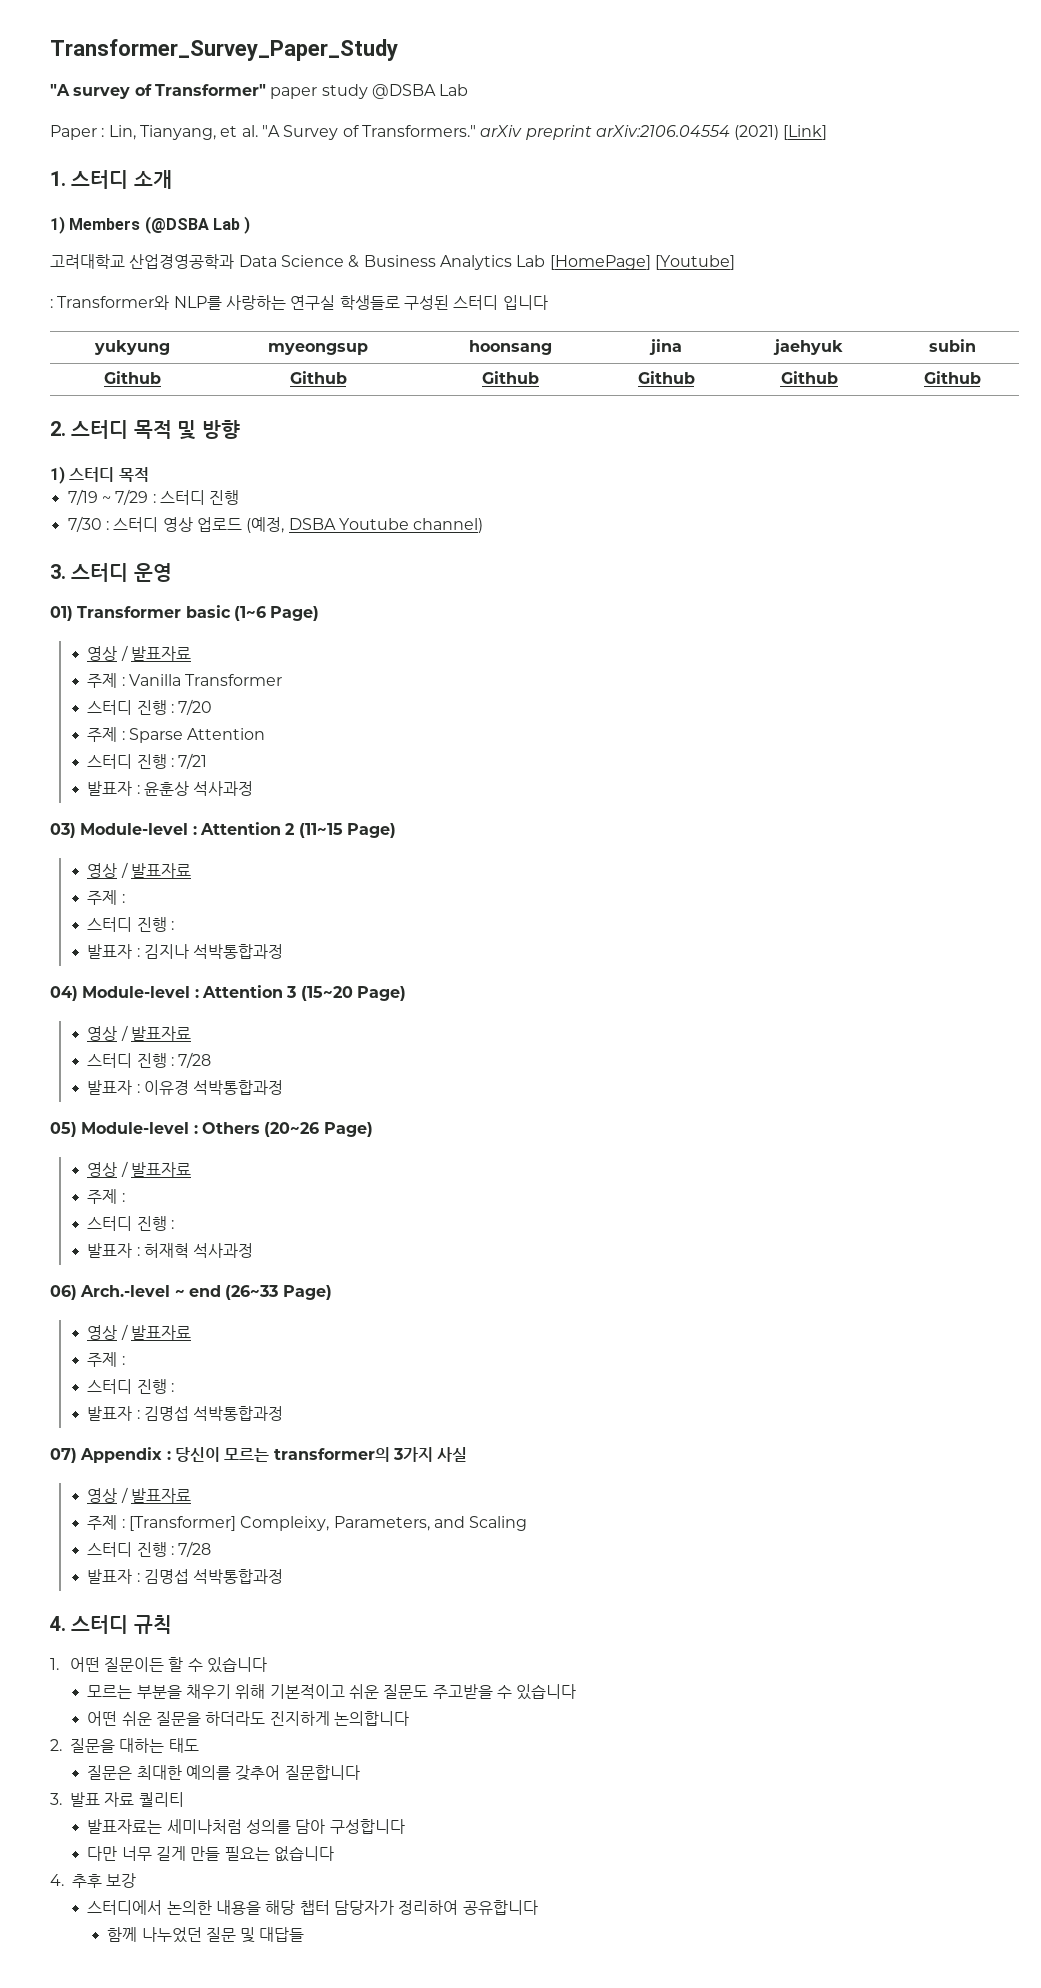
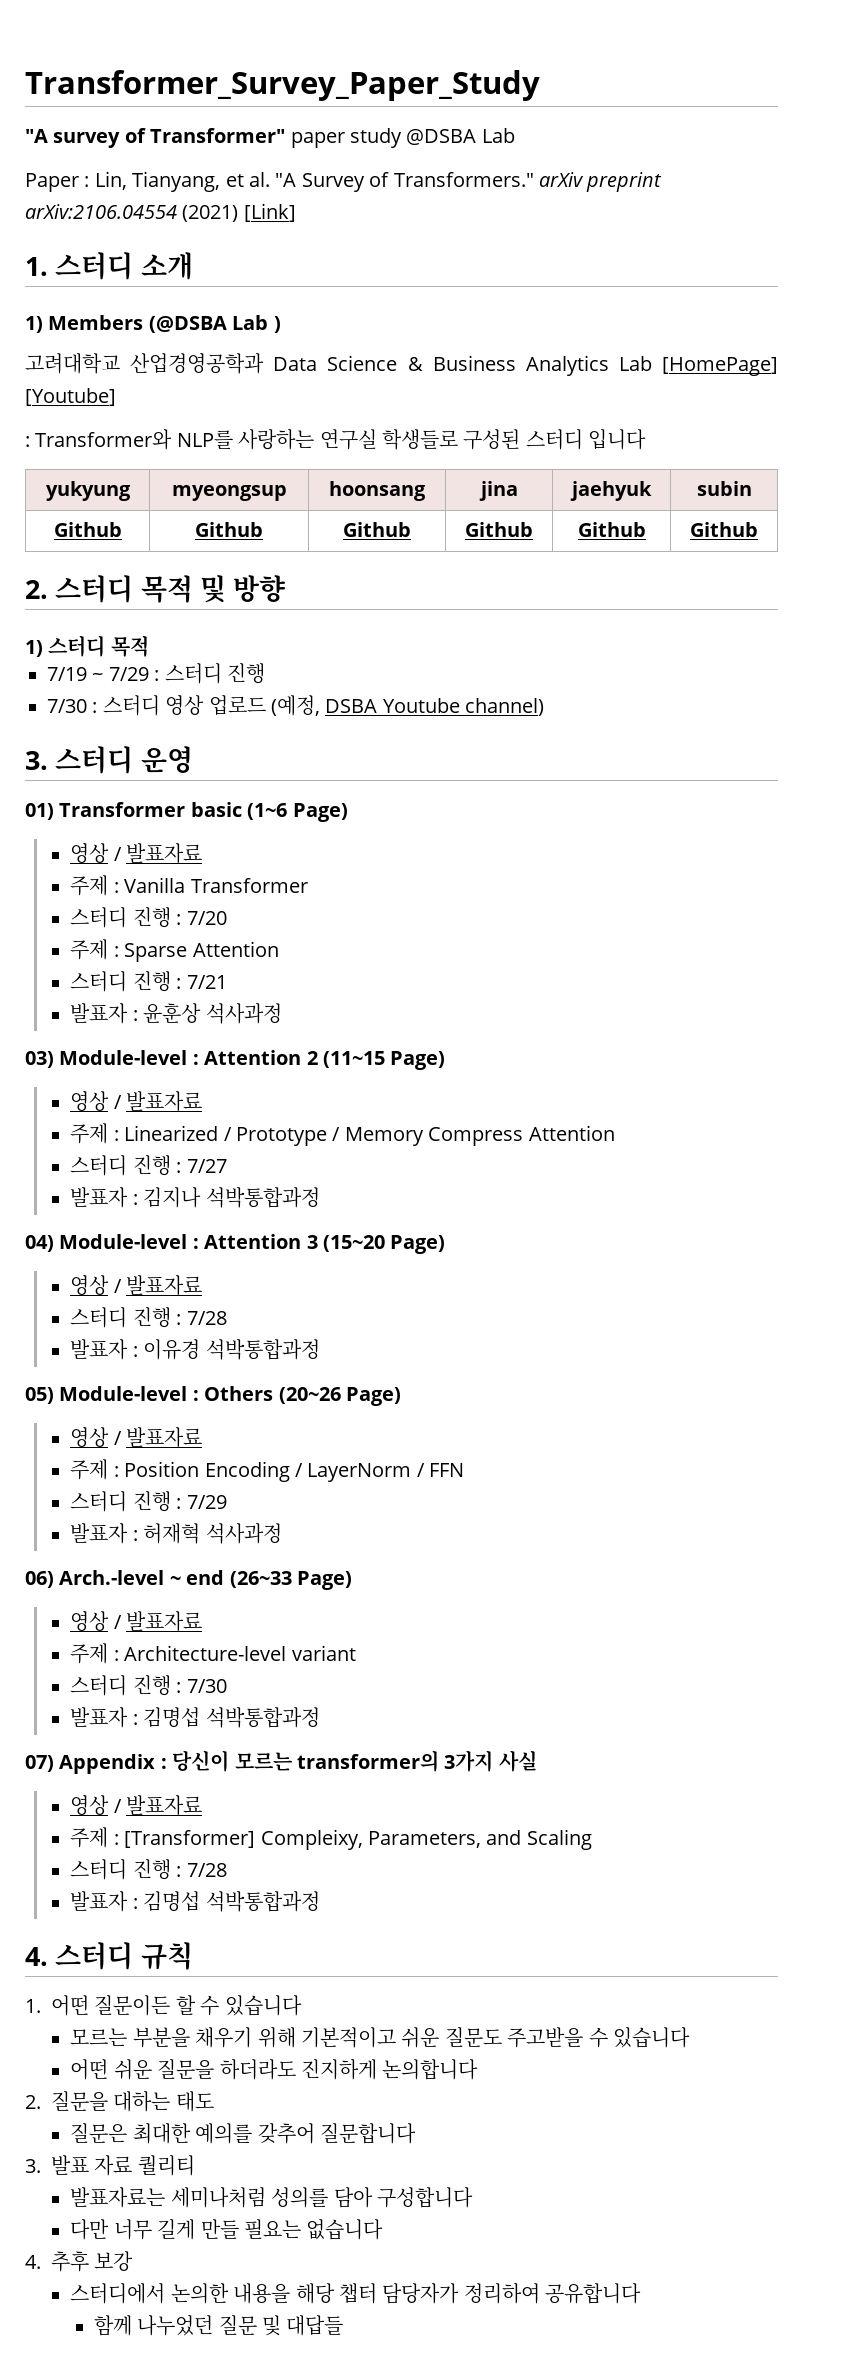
  03) Module-level : Attention 2 (11~15 Page)
  영상 / 발표자료
- 주제 :
- 스터디 진행 :
+ 주제 : Linearized / Prototype / Memory Compress Attention
+ 스터디 진행 : 7/27
  05) Module-level : Others (20~26 Page)
  영상 / 발표자료
- 주제 :
- 스터디 진행 :
+ 주제 : Position Encoding / LayerNorm / FFN
+ 스터디 진행 : 7/29
  06) Arch.-level ~ end (26~33 Page)
  영상 / 발표자료
- 주제 :
- 스터디 진행 :
+ 주제 : Architecture-level variant
+ 스터디 진행 : 7/30

